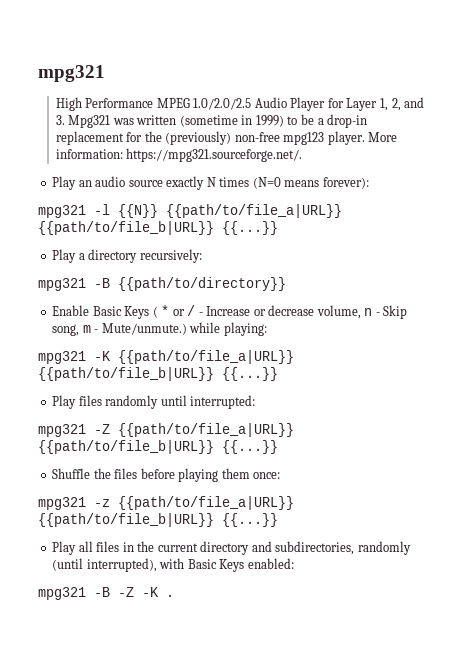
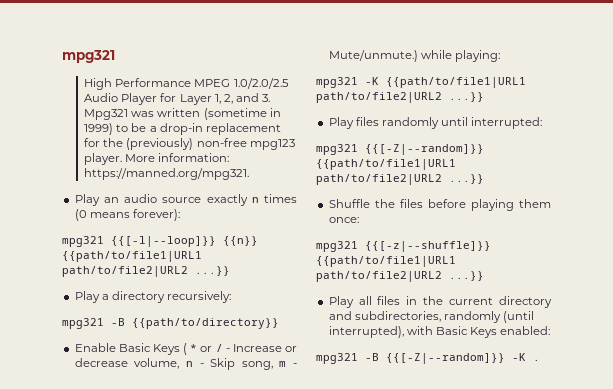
- More information: https://mpg321.sourceforge.net/.
+ More information: https://manned.org/mpg321.
- Play an audio source exactly N times (N=0 means forever):
+ Play an audio source exactly n times (0 means forever):
- mpg321 -l {{N}} {{path/to/file_a|URL}} {{path/to/file_b|URL}} {{...}}
+ mpg321 {{[-l|--loop]}} {{n}} {{path/to/file1|URL1 path/to/file2|URL2 ...}}
- mpg321 -K {{path/to/file_a|URL}} {{path/to/file_b|URL}} {{...}}
+ mpg321 -K {{path/to/file1|URL1 path/to/file2|URL2 ...}}
- mpg321 -Z {{path/to/file_a|URL}} {{path/to/file_b|URL}} {{...}}
+ mpg321 {{[-Z|--random]}} {{path/to/file1|URL1 path/to/file2|URL2 ...}}
- mpg321 -z {{path/to/file_a|URL}} {{path/to/file_b|URL}} {{...}}
+ mpg321 {{[-z|--shuffle]}} {{path/to/file1|URL1 path/to/file2|URL2 ...}}
- mpg321 -B -Z -K .
+ mpg321 -B {{[-Z|--random]}} -K .

